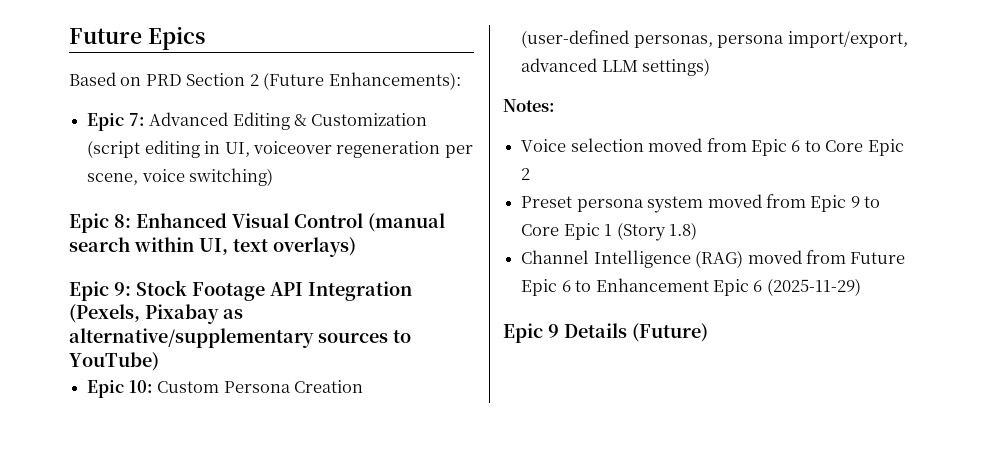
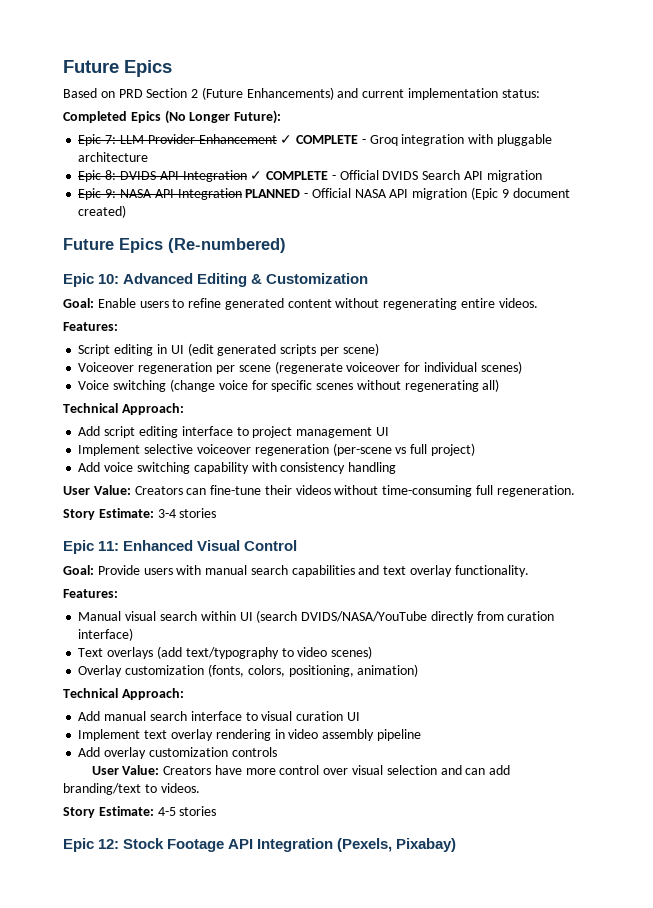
- Based on PRD Section 2 (Future Enhancements):
- Epic 7: Advanced Editing & Customization (script editing in UI, voiceover regeneration per scene, voice switching)
- Epic 8: Enhanced Visual Control (manual search within UI, text overlays)
- Epic 9: Stock Footage API Integration (Pexels, Pixabay as alternative/supplementary sources to YouTube)
- Epic 10: Custom Persona Creation (user-defined personas, persona import/export, advanced LLM settings)
- Notes:
- Voice selection moved from Epic 6 to Core Epic 2
- Preset persona system moved from Epic 9 to Core Epic 1 (Story 1.8)
- Channel Intelligence (RAG) moved from Future Epic 6 to Enhancement Epic 6 (2025-11-29)
- Epic 9 Details (Future)
+ Based on PRD Section 2 (Future Enhancements) and current implementation status:
+ Completed Epics (No Longer Future):
+ Epic 7: LLM Provider Enhancement ✓ COMPLETE - Groq integration with pluggable architecture
+ Epic 8: DVIDS API Integration ✓ COMPLETE - Official DVIDS Search API migration
+ Epic 9: NASA API Integration PLANNED - Official NASA API migration (Epic 9 document created)
+ Future Epics (Re-numbered)
+ Epic 10: Advanced Editing & Customization
+ Goal: Enable users to refine generated content without regenerating entire videos.
+ Features:
+ Script editing in UI (edit generated scripts per scene)
+ Voiceover regeneration per scene (regenerate voiceover for individual scenes)
+ Voice switching (change voice for specific scenes without regenerating all)
+ Technical Approach:
+ Add script editing interface to project management UI
+ Implement selective voiceover regeneration (per-scene vs full project)
+ Add voice switching capability with consistency handling
+ User Value: Creators can fine-tune their videos without time-consuming full regeneration.
+ Story Estimate: 3-4 stories
+ Epic 11: Enhanced Visual Control
+ Goal: Provide users with manual search capabilities and text overlay functionality.
+ Features:
+ Manual visual search within UI (search DVIDS/NASA/YouTube directly from curation interface)
+ Text overlays (add text/typography to video scenes)
+ Overlay customization (fonts, colors, positioning, animation)
+ Technical Approach:
+ Add manual search interface to visual curation UI
+ Implement text overlay rendering in video assembly pipeline
+ Add overlay customization controls
+ User Value: Creators have more control over visual selection and can add branding/text to videos.
+ Story Estimate: 4-5 stories
+ Epic 12: Stock Footage API Integration (Pexels, Pixabay)

